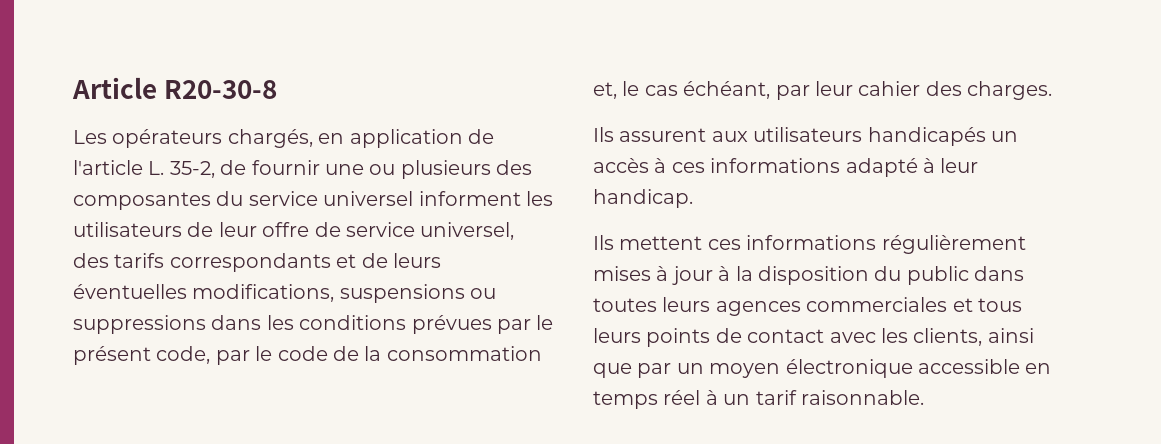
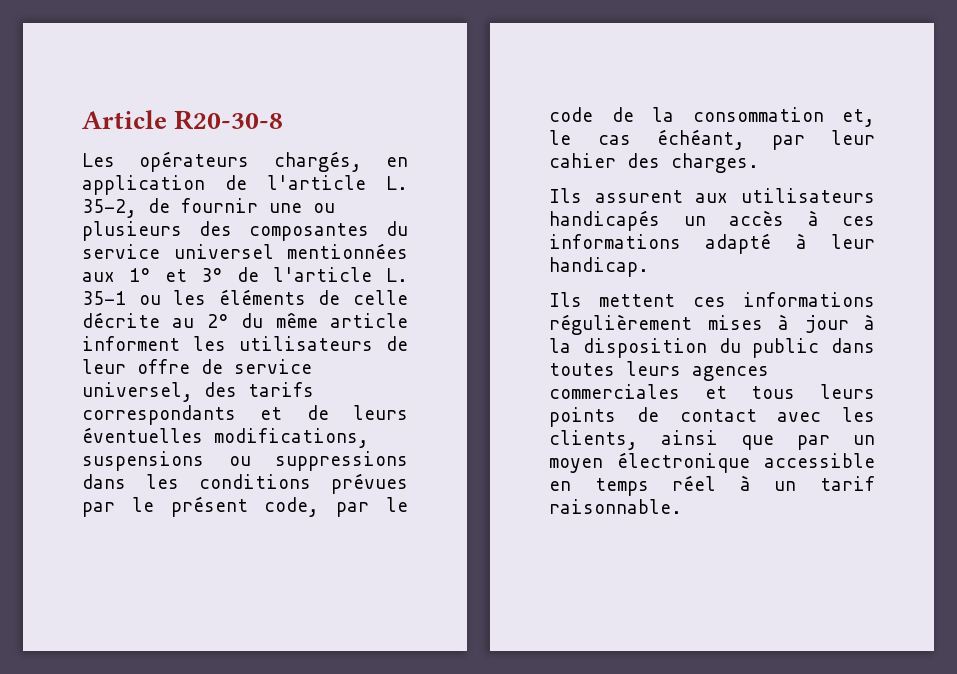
- Les opérateurs chargés, en application de l'article L. 35-2, de fournir une ou plusieurs des composantes du service universel informent les utilisateurs de leur offre de service universel, des tarifs correspondants et de leurs éventuelles modifications, suspensions ou suppressions dans les conditions prévues par le présent code, par le code de la consommation et, le cas échéant, par leur cahier des charges.
+ Les opérateurs chargés, en application de l'article L. 35-2, de fournir une ou plusieurs des composantes du service universel mentionnées aux 1° et 3° de l'article L. 35-1 ou les éléments de celle décrite au 2° du même article informent les utilisateurs de leur offre de service universel, des tarifs correspondants et de leurs éventuelles modifications, suspensions ou suppressions dans les conditions prévues par le présent code, par le code de la consommation et, le cas échéant, par leur cahier des charges.

